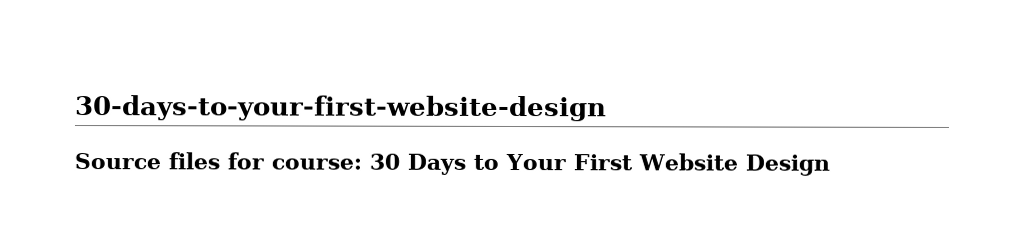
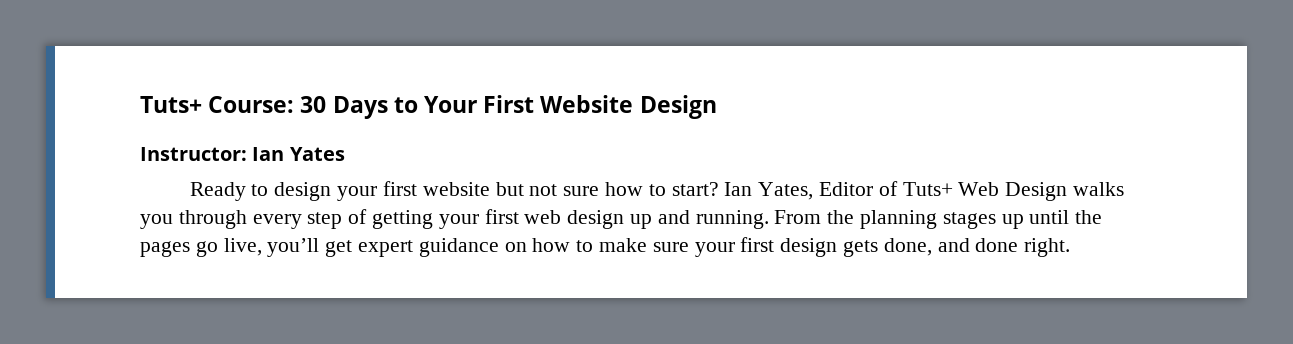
- 30-days-to-your-first-website-design
- Source files for course: 30 Days to Your First Website Design
+ Tuts+ Course: 30 Days to Your First Website Design
+ Instructor: Ian Yates
+ Ready to design your first website but not sure how to start? Ian Yates, Editor of Tuts+ Web Design walks you through every step of getting your first web design up and running. From the planning stages up until the pages go live, you’ll get expert guidance on how to make sure your first design gets done, and done right.

